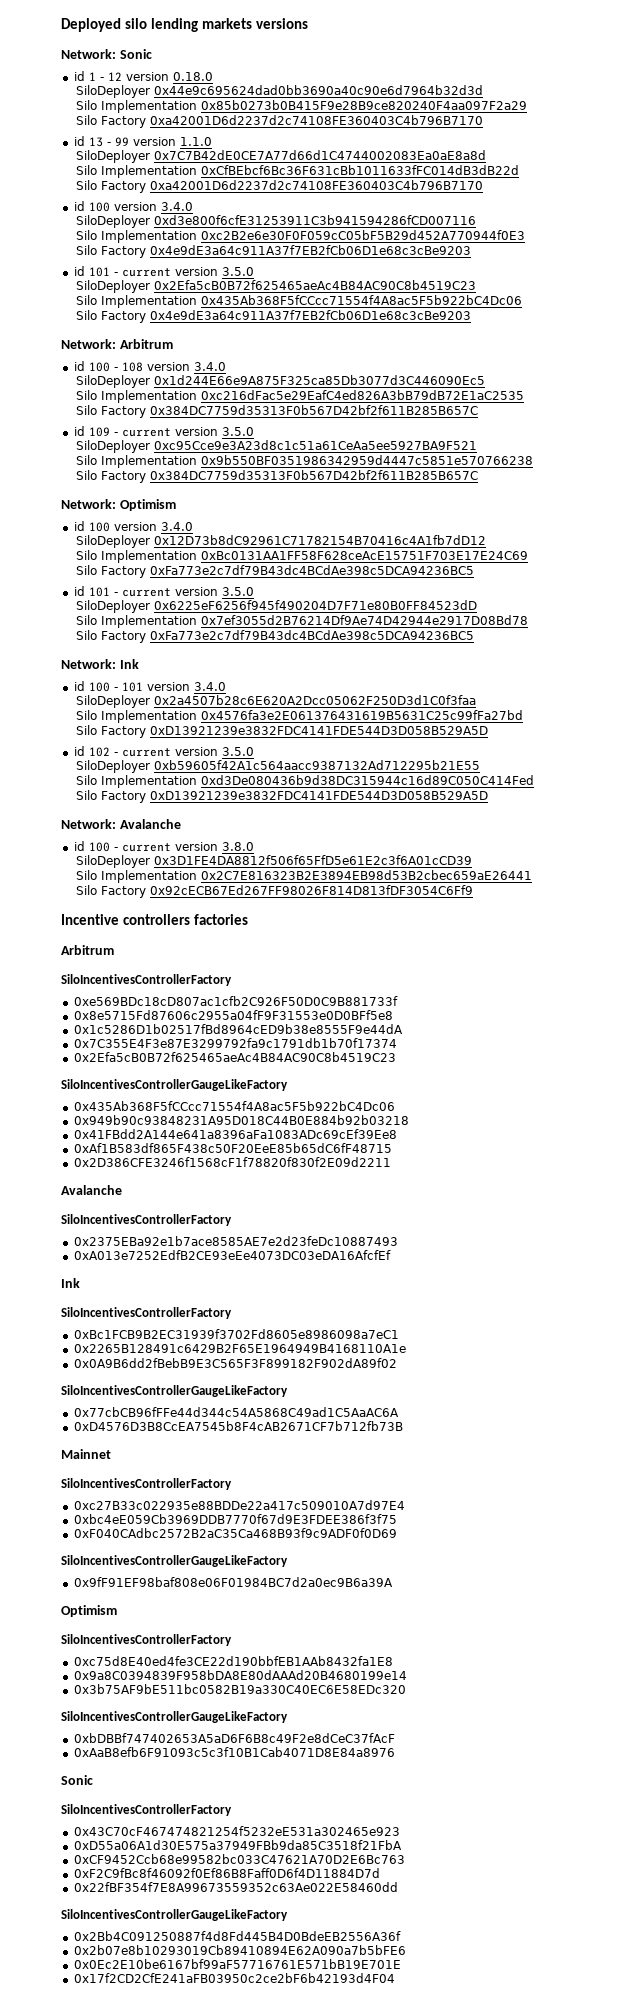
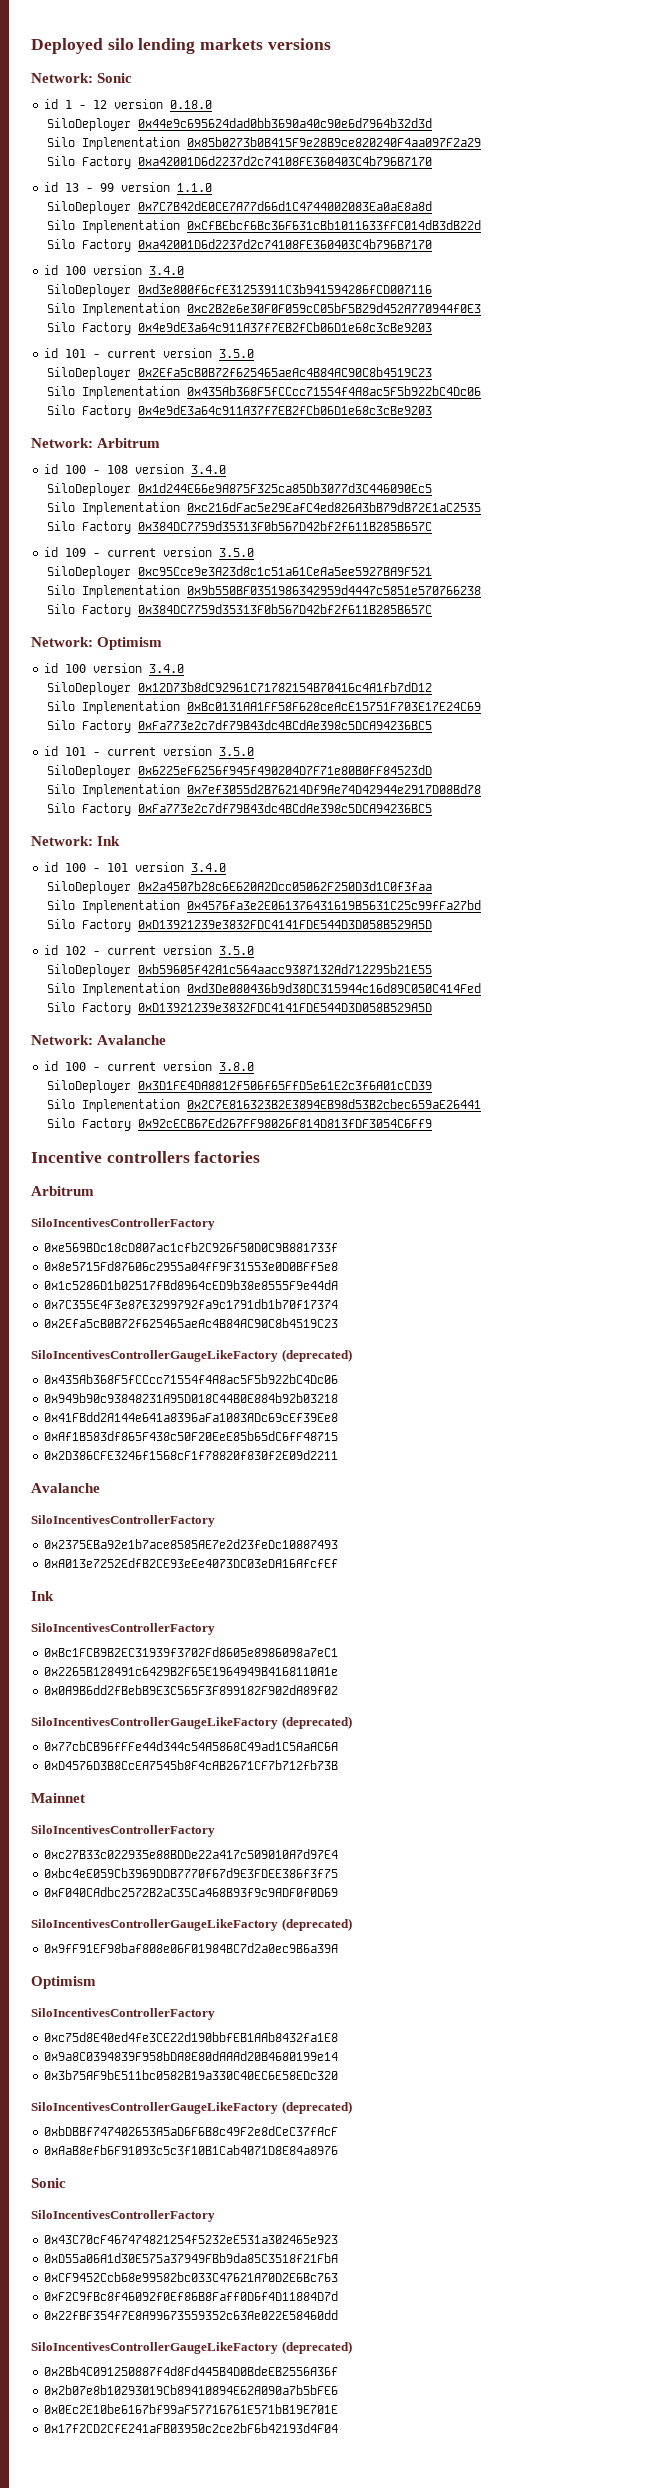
  0x7C355E4F3e87E3299792fa9c1791db1b70f17374
  0x2Efa5cB0B72f625465aeAc4B84AC90C8b4519C23
- SiloIncentivesControllerGaugeLikeFactory
+ SiloIncentivesControllerGaugeLikeFactory (deprecated)
  0x0A9B6dd2fBebB9E3C565F3F899182F902dA89f02
- SiloIncentivesControllerGaugeLikeFactory
+ SiloIncentivesControllerGaugeLikeFactory (deprecated)
  0xF040CAdbc2572B2aC35Ca468B93f9c9ADF0f0D69
- SiloIncentivesControllerGaugeLikeFactory
+ SiloIncentivesControllerGaugeLikeFactory (deprecated)
  0x3b75AF9bE511bc0582B19a330C40EC6E58EDc320
- SiloIncentivesControllerGaugeLikeFactory
+ SiloIncentivesControllerGaugeLikeFactory (deprecated)
  0x22fBF354f7E8A99673559352c63Ae022E58460dd
- SiloIncentivesControllerGaugeLikeFactory
+ SiloIncentivesControllerGaugeLikeFactory (deprecated)

